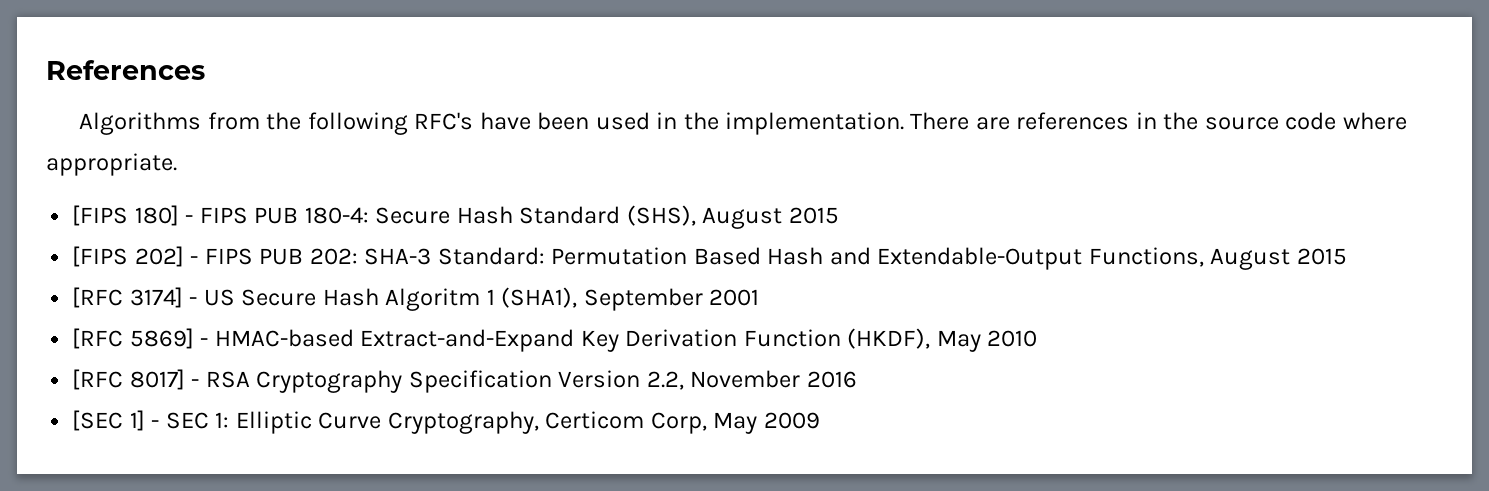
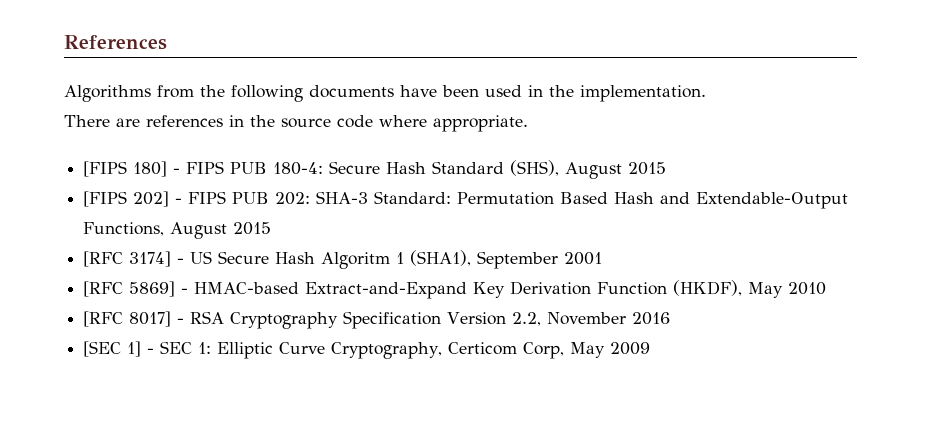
- Algorithms from the following RFC's have been used in the implementation. There are references in the source code where appropriate.
+ Algorithms from the following documents have been used in the implementation.
+ There are references in the source code where appropriate.

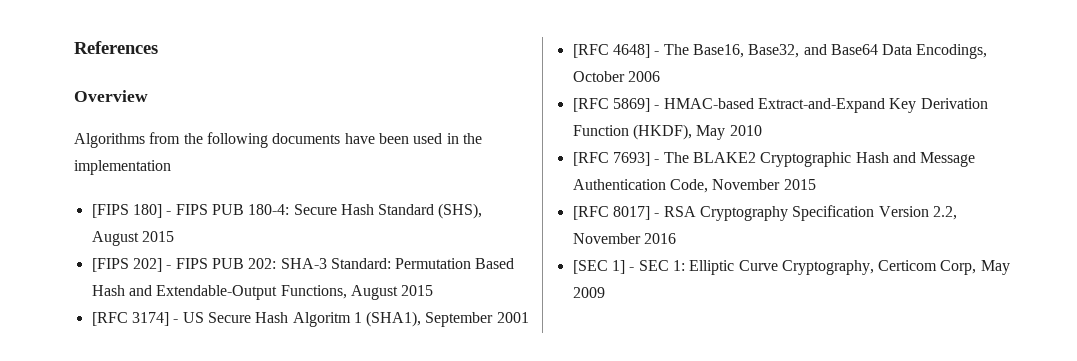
+ Overview
- Algorithms from the following documents have been used in the implementation.
- There are references in the source code where appropriate.
+ Algorithms from the following documents have been used in the implementation
+ [RFC 4648] - The Base16, Base32, and Base64 Data Encodings, October 2006
+ [RFC 7693] - The BLAKE2 Cryptographic Hash and Message Authentication Code, November 2015

